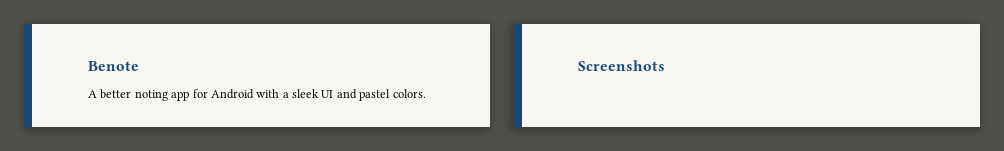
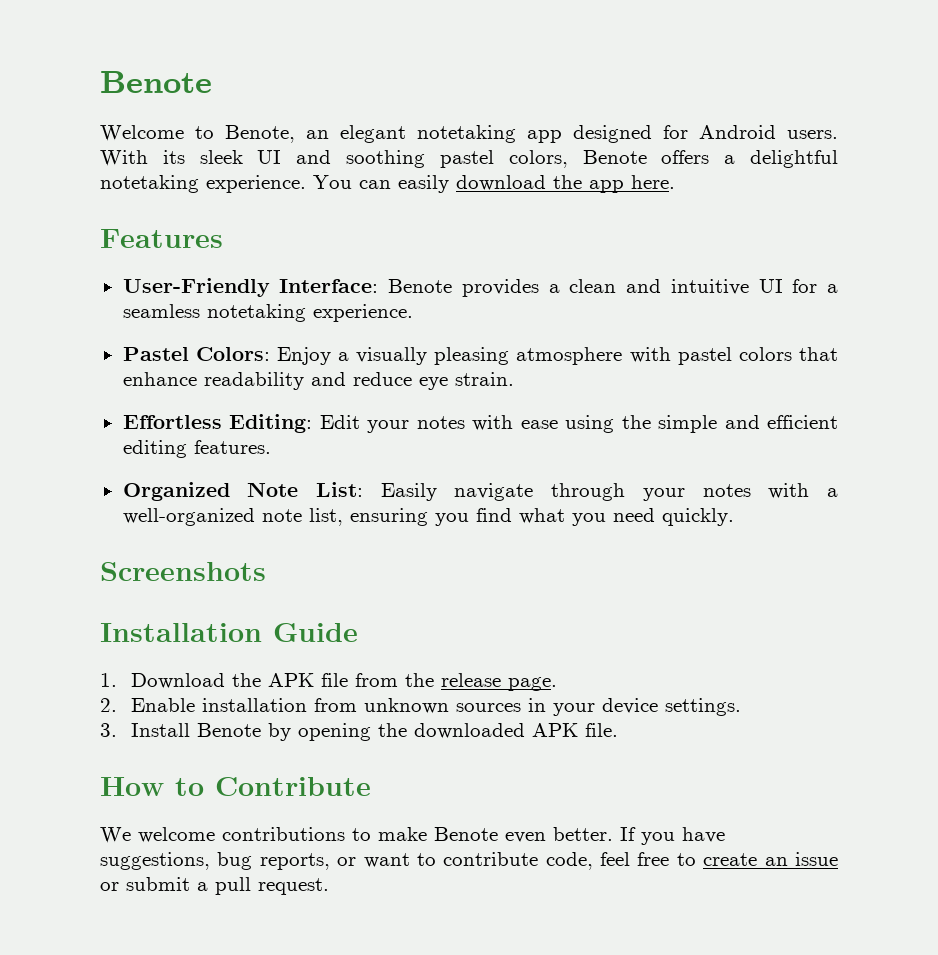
- A better noting app for Android with a sleek UI and pastel colors.
+ Welcome to Benote, an elegant notetaking app designed for Android users. With its sleek UI and soothing pastel colors, Benote offers a delightful notetaking experience. You can easily download the app here.
+ Features
+ User-Friendly Interface: Benote provides a clean and intuitive UI for a seamless notetaking experience.
+ Pastel Colors: Enjoy a visually pleasing atmosphere with pastel colors that enhance readability and reduce eye strain.
+ Effortless Editing: Edit your notes with ease using the simple and efficient editing features.
+ Organized Note List: Easily navigate through your notes with a well-organized note list, ensuring you find what you need quickly.
  Screenshots
+ Installation Guide
+ 1. Download the APK file from the release page.
+ 2. Enable installation from unknown sources in your device settings.
+ 3. Install Benote by opening the downloaded APK file.
+ How to Contribute
+ We welcome contributions to make Benote even better. If you have suggestions, bug reports, or want to contribute code, feel free to create an issue or submit a pull request.

